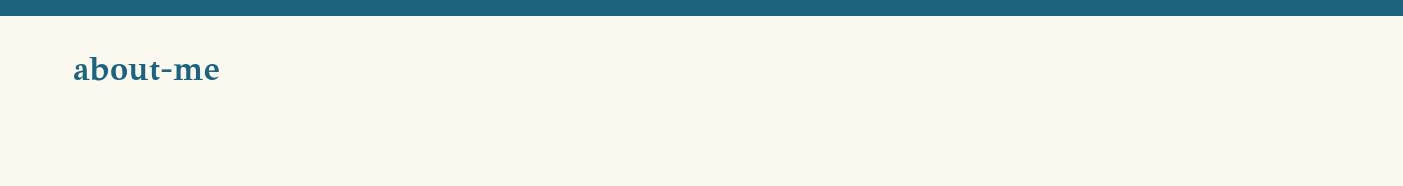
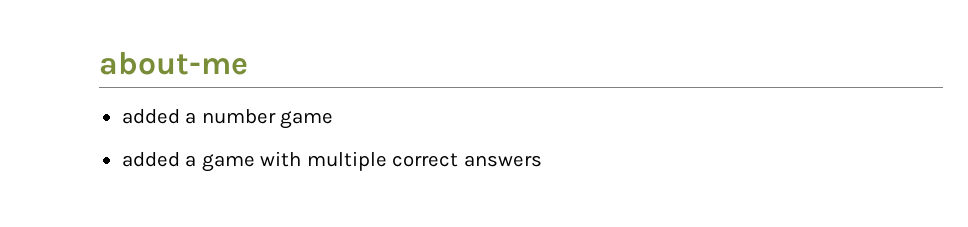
+ added a number game
+ added a game with multiple correct answers

